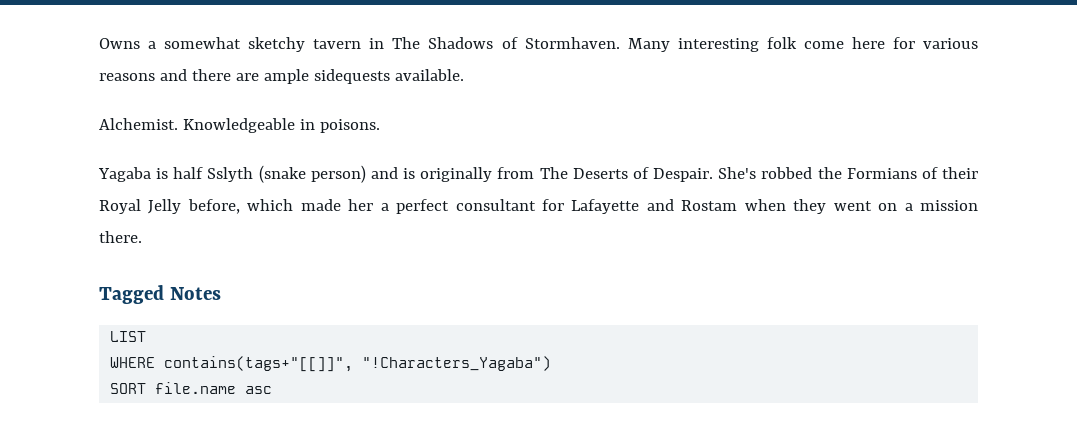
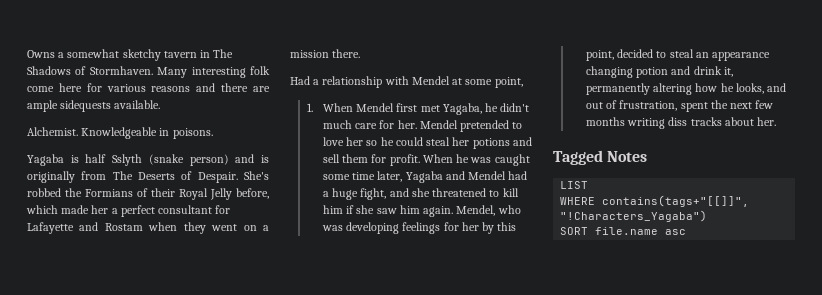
+ Had a relationship with Mendel at some point,
+ 1. When Mendel first met Yagaba, he didn't much care for her. Mendel pretended to love her so he could steal her potions and sell them for profit. When he was caught some time later, Yagaba and Mendel had a huge fight, and she threatened to kill him if she saw him again. Mendel, who was developing feelings for her by this point, decided to steal an appearance changing potion and drink it, permanently altering how he looks, and out of frustration, spent the next few months writing diss tracks about her.

